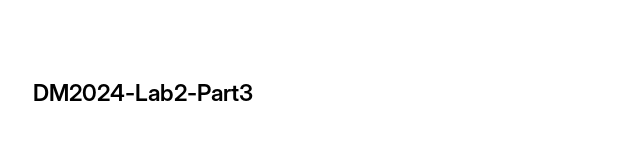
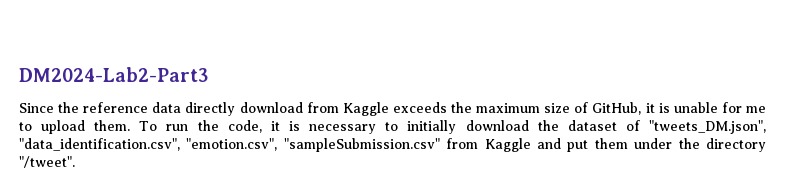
+ Since the reference data directly download from Kaggle exceeds the maximum size of GitHub, it is unable for me to upload them. To run the code, it is necessary to initially download the dataset of "tweets_DM.json", "data_identification.csv", "emotion.csv", "sampleSubmission.csv" from Kaggle and put them under the directory "/tweet".

